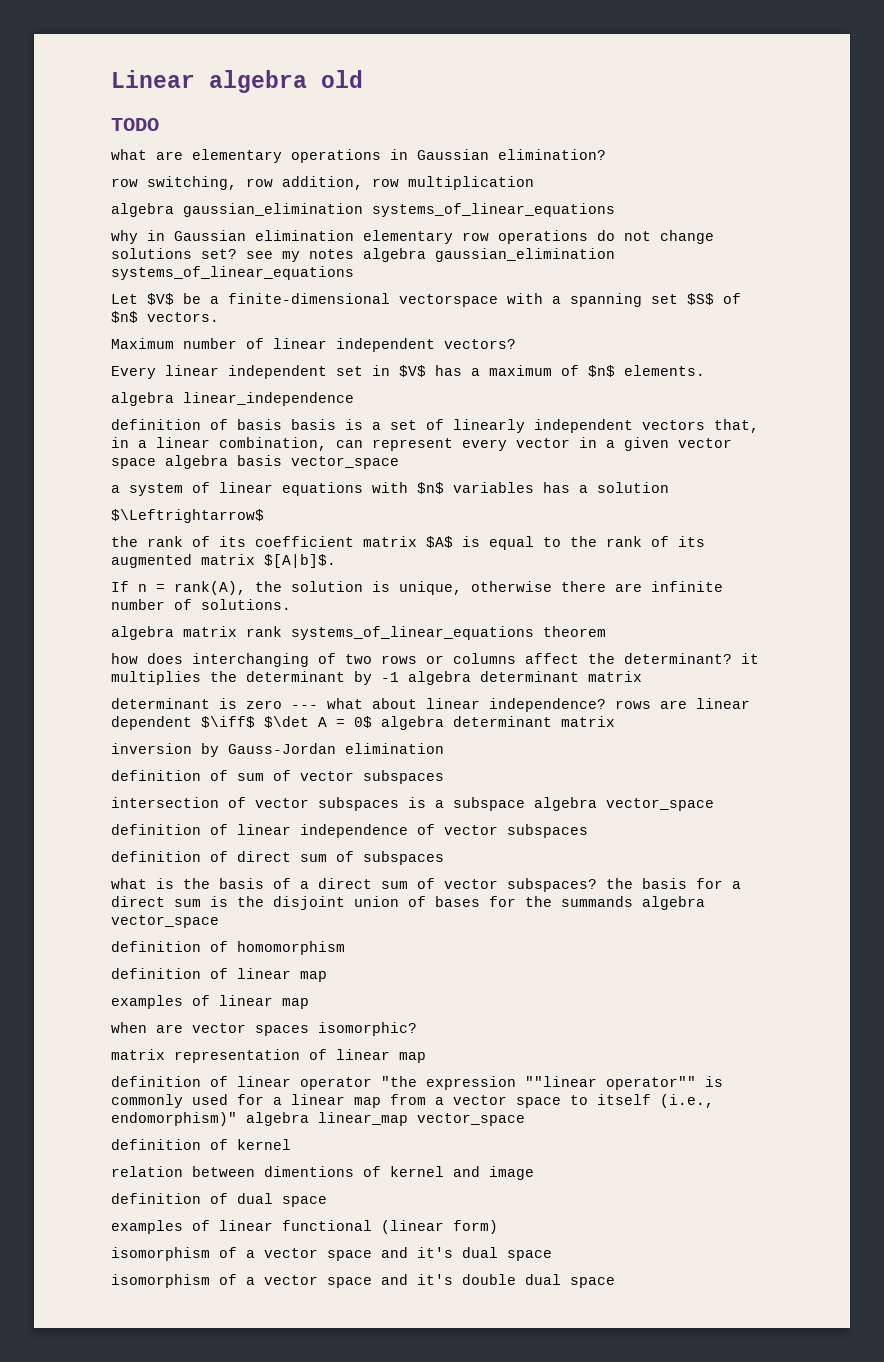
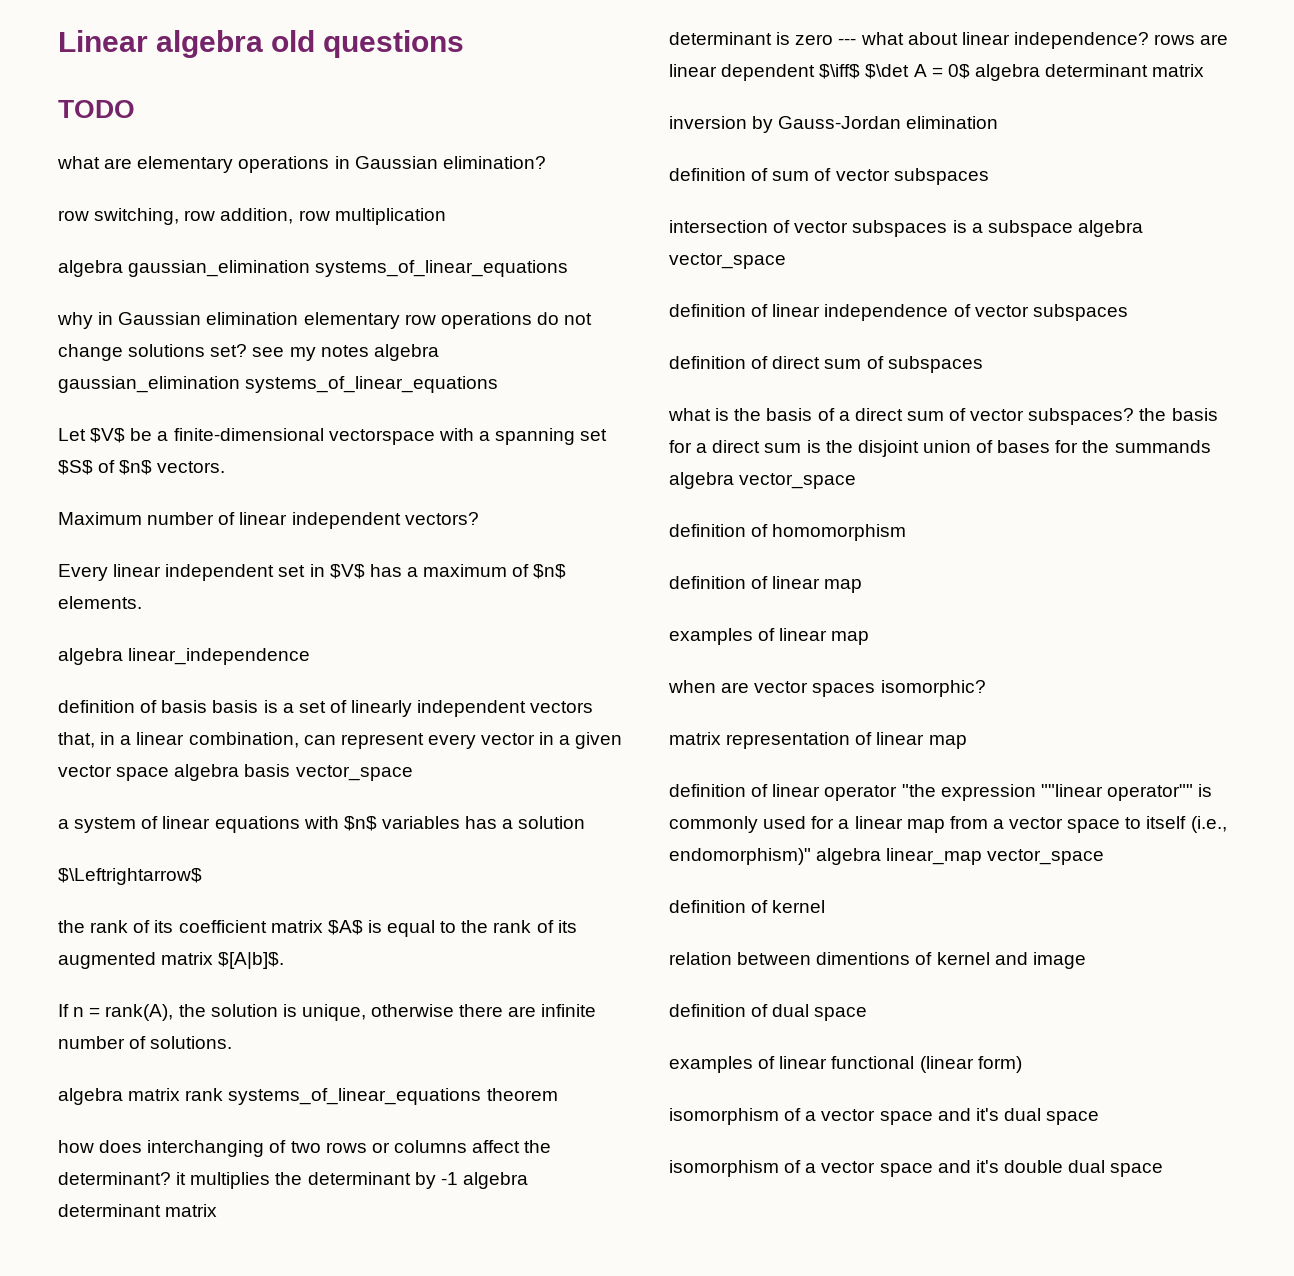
- Linear algebra old
+ Linear algebra old questions

